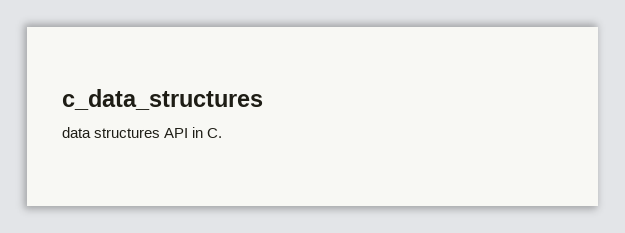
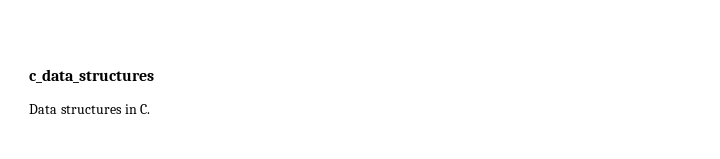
- data structures API in C.
+ Data structures in C.

